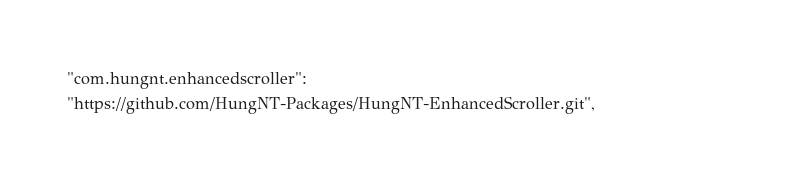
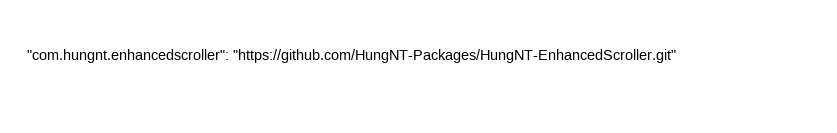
- "com.hungnt.enhancedscroller": "https://github.com/HungNT-Packages/HungNT-EnhancedScroller.git",
+ "com.hungnt.enhancedscroller": "https://github.com/HungNT-Packages/HungNT-EnhancedScroller.git"

